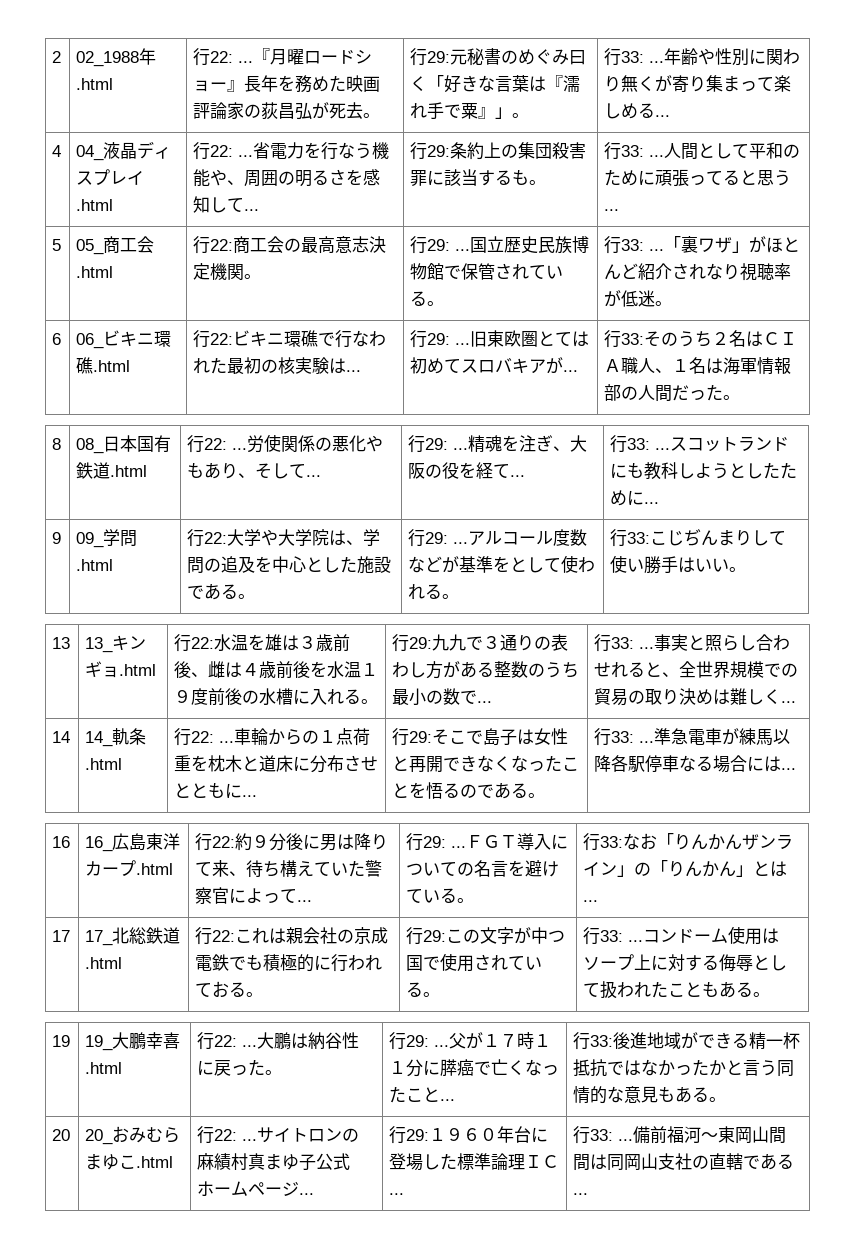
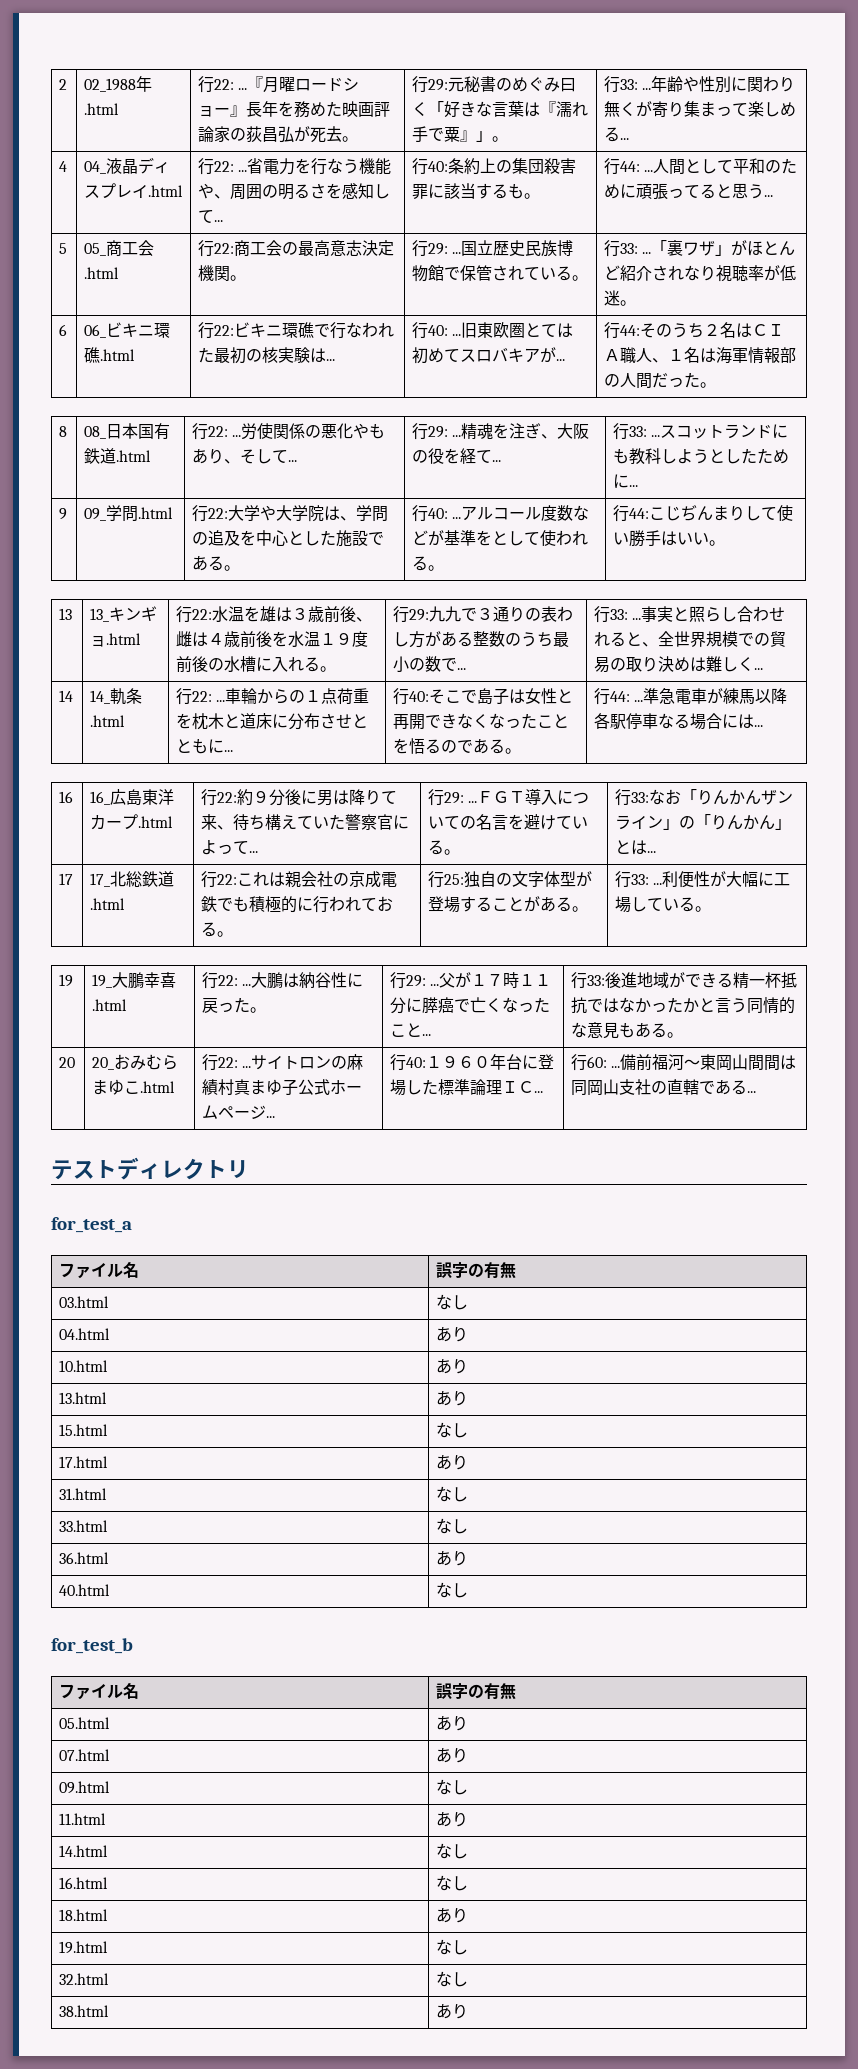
- 行29:条約上の集団殺害罪に該当するも。 | 行33: ...
+ 行40:条約上の集団殺害罪に該当するも。 | 行44: ...
- 行22:ビキニ環礁で行なわれた最初の核実験は... | 行29: ...
+ 行22:ビキニ環礁で行なわれた最初の核実験は... | 行40: ...
- 行33:そのうち２名はＣＩＡ職人、１名は海軍情報部の人間だった。
+ 行44:そのうち２名はＣＩＡ職人、１名は海軍情報部の人間だった。
- 行22:大学や大学院は、学問の追及を中心とした施設である。 | 行29: ...
+ 行22:大学や大学院は、学問の追及を中心とした施設である。 | 行40: ...
- 行33:こじぢんまりして使い勝手はいい。
+ 行44:こじぢんまりして使い勝手はいい。
- 行29:そこで島子は女性と再開できなくなったことを悟るのである。 | 行33: ...
+ 行40:そこで島子は女性と再開できなくなったことを悟るのである。 | 行44: ...
- 行29:この文字が中つ国で使用されている。 | 行33: ...コンドーム使用はソープ上に対する侮辱として扱われたこともある。
+ 行25:独自の文字体型が登場することがある。 | 行33: ...利便性が大幅に工場している。
- 行29:１９６０年台に登場した標準論理ＩＣ... | 行33: ...
+ 行40:１９６０年台に登場した標準論理ＩＣ... | 行60: ...
+ テストディレクトリ
+ for_test_a
+ ファイル名 | 誤字の有無
+ 03.html | なし
+ 04.html | あり
+ 10.html | あり
+ 13.html | あり
+ 15.html | なし
+ 17.html | あり
+ 31.html | なし
+ 33.html | なし
+ 36.html | あり
+ 40.html | なし
+ for_test_b
+ ファイル名 | 誤字の有無
+ 05.html | あり
+ 07.html | あり
+ 09.html | なし
+ 11.html | あり
+ 14.html | なし
+ 16.html | なし
+ 18.html | あり
+ 19.html | なし
+ 32.html | なし
+ 38.html | あり

